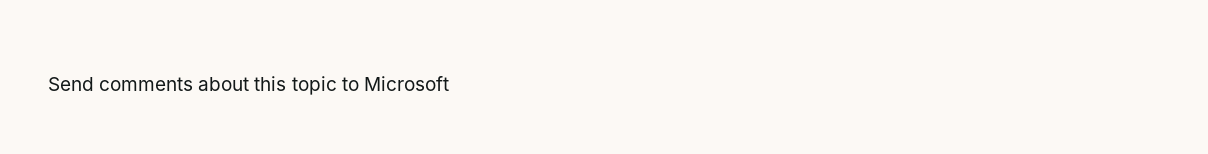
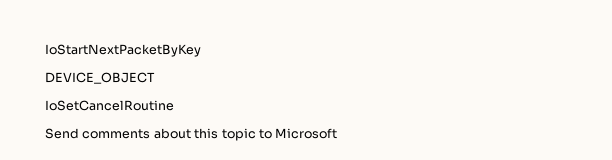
+ IoStartNextPacketByKey
+ DEVICE_OBJECT
+ IoSetCancelRoutine

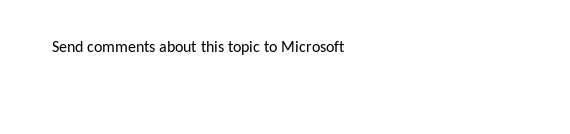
- IoStartNextPacketByKey
- DEVICE_OBJECT
- IoSetCancelRoutine

